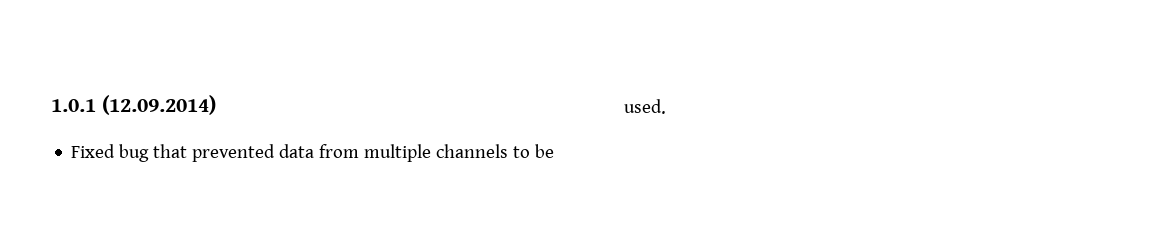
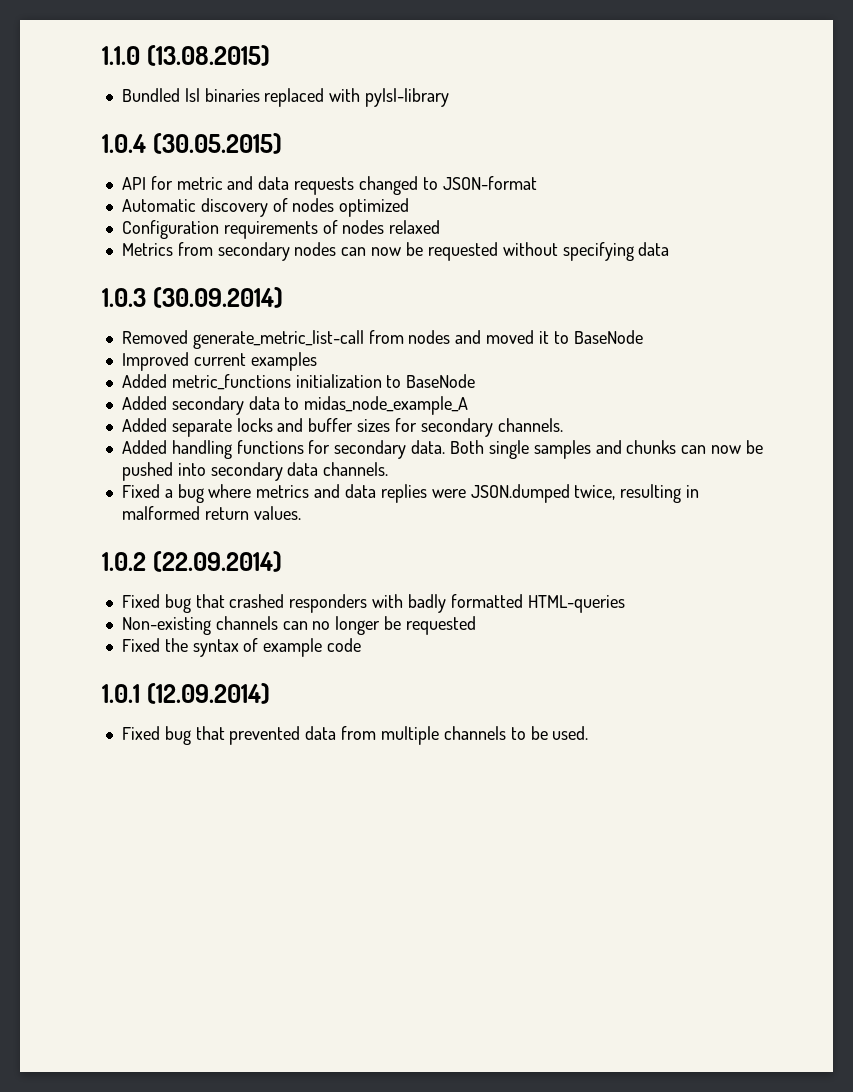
+ 1.1.0 (13.08.2015)
+ Bundled lsl binaries replaced with pylsl-library
+ 1.0.4 (30.05.2015)
+ API for metric and data requests changed to JSON-format
+ Automatic discovery of nodes optimized
+ Configuration requirements of nodes relaxed
+ Metrics from secondary nodes can now be requested without specifying data
+ 1.0.3 (30.09.2014)
+ Removed generate_metric_list-call from nodes and moved it to BaseNode
+ Improved current examples
+ Added metric_functions initialization to BaseNode
+ Added secondary data to midas_node_example_A
+ Added separate locks and buffer sizes for secondary channels.
+ Added handling functions for secondary data. Both single samples and chunks can now be pushed into secondary data channels.
+ Fixed a bug where metrics and data replies were JSON.dumped twice, resulting in malformed return values.
+ 1.0.2 (22.09.2014)
+ Fixed bug that crashed responders with badly formatted HTML-queries
+ Non-existing channels can no longer be requested
+ Fixed the syntax of example code

